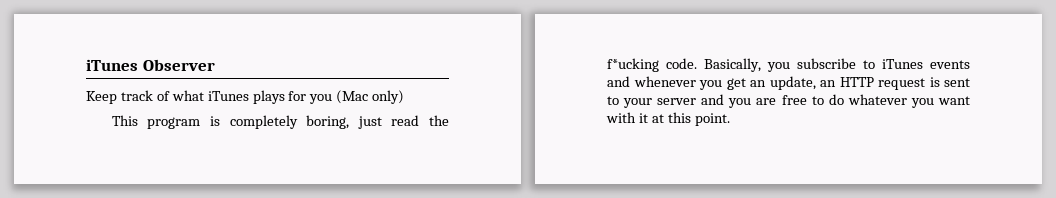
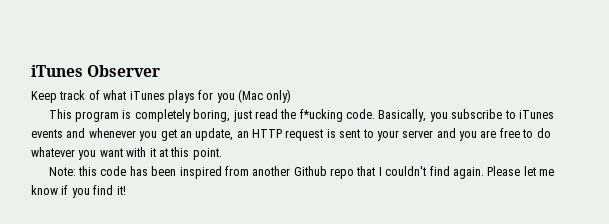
+ Note: this code has been inspired from another Github repo that I couldn't find again. Please let me know if you find it!

